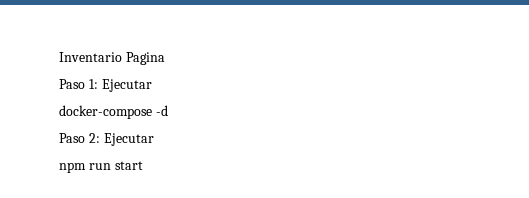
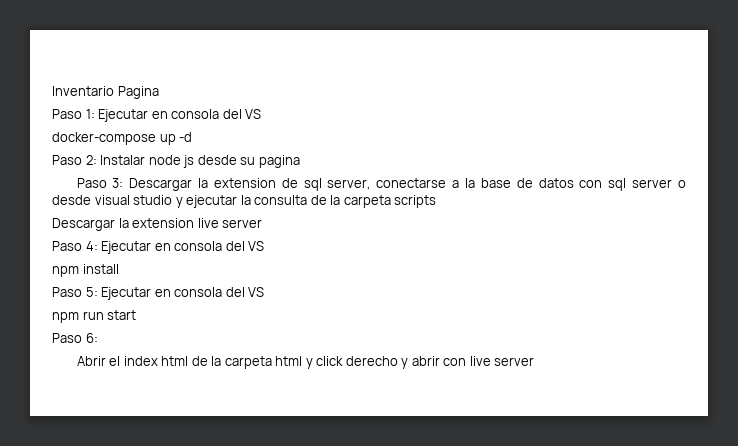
- Paso 1: Ejecutar
+ Paso 1: Ejecutar en consola del VS
- docker-compose -d
+ docker-compose up -d
- Paso 2: Ejecutar
+ Paso 2: Instalar node js desde su pagina
+ Paso 3: Descargar la extension de sql server, conectarse a la base de datos con sql server o desde visual studio y ejecutar la consulta de la carpeta scripts
+ Descargar la extension live server
+ Paso 4: Ejecutar en consola del VS
+ npm install
+ Paso 5: Ejecutar en consola del VS
  npm run start
+ Paso 6:
+ Abrir el index html de la carpeta html y click derecho y abrir con live server

